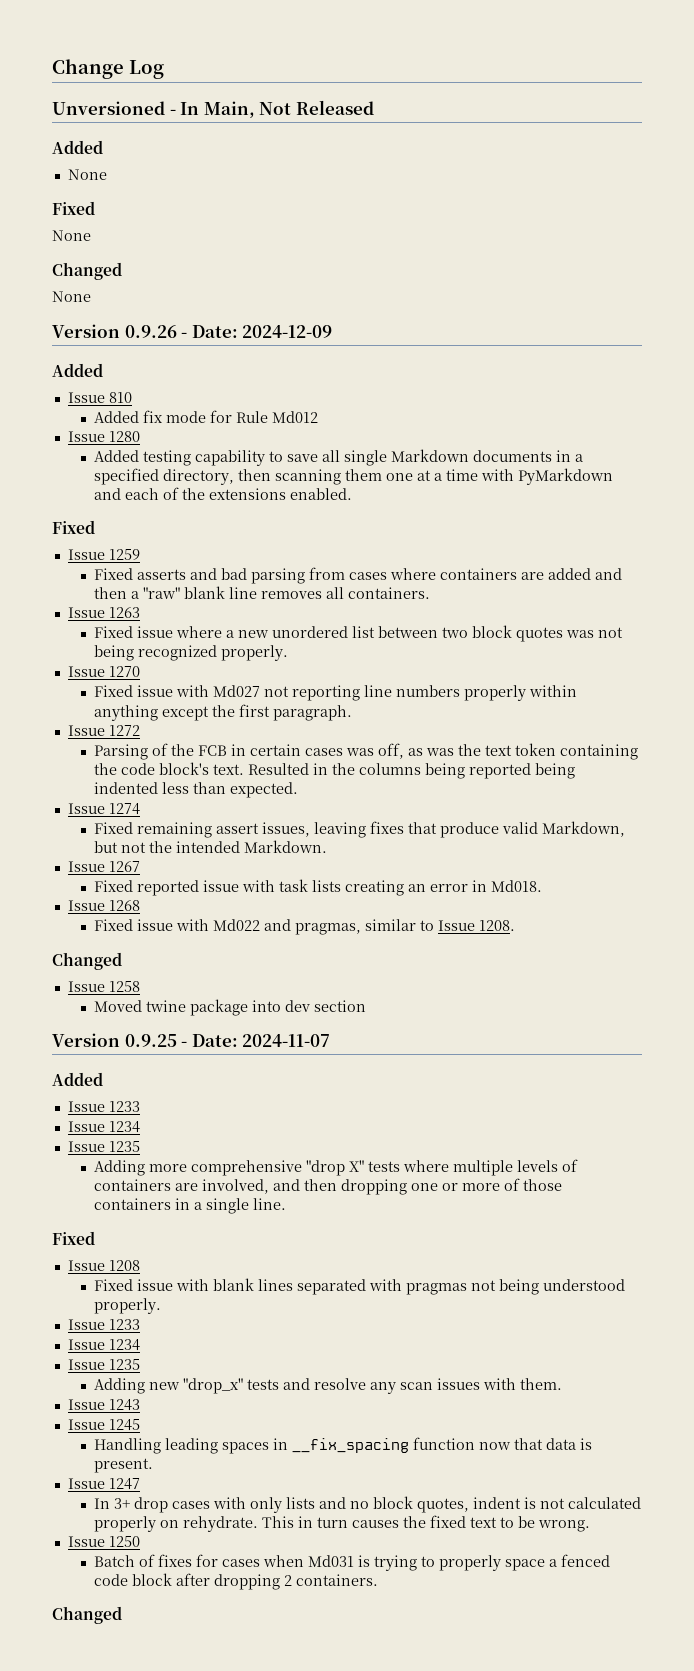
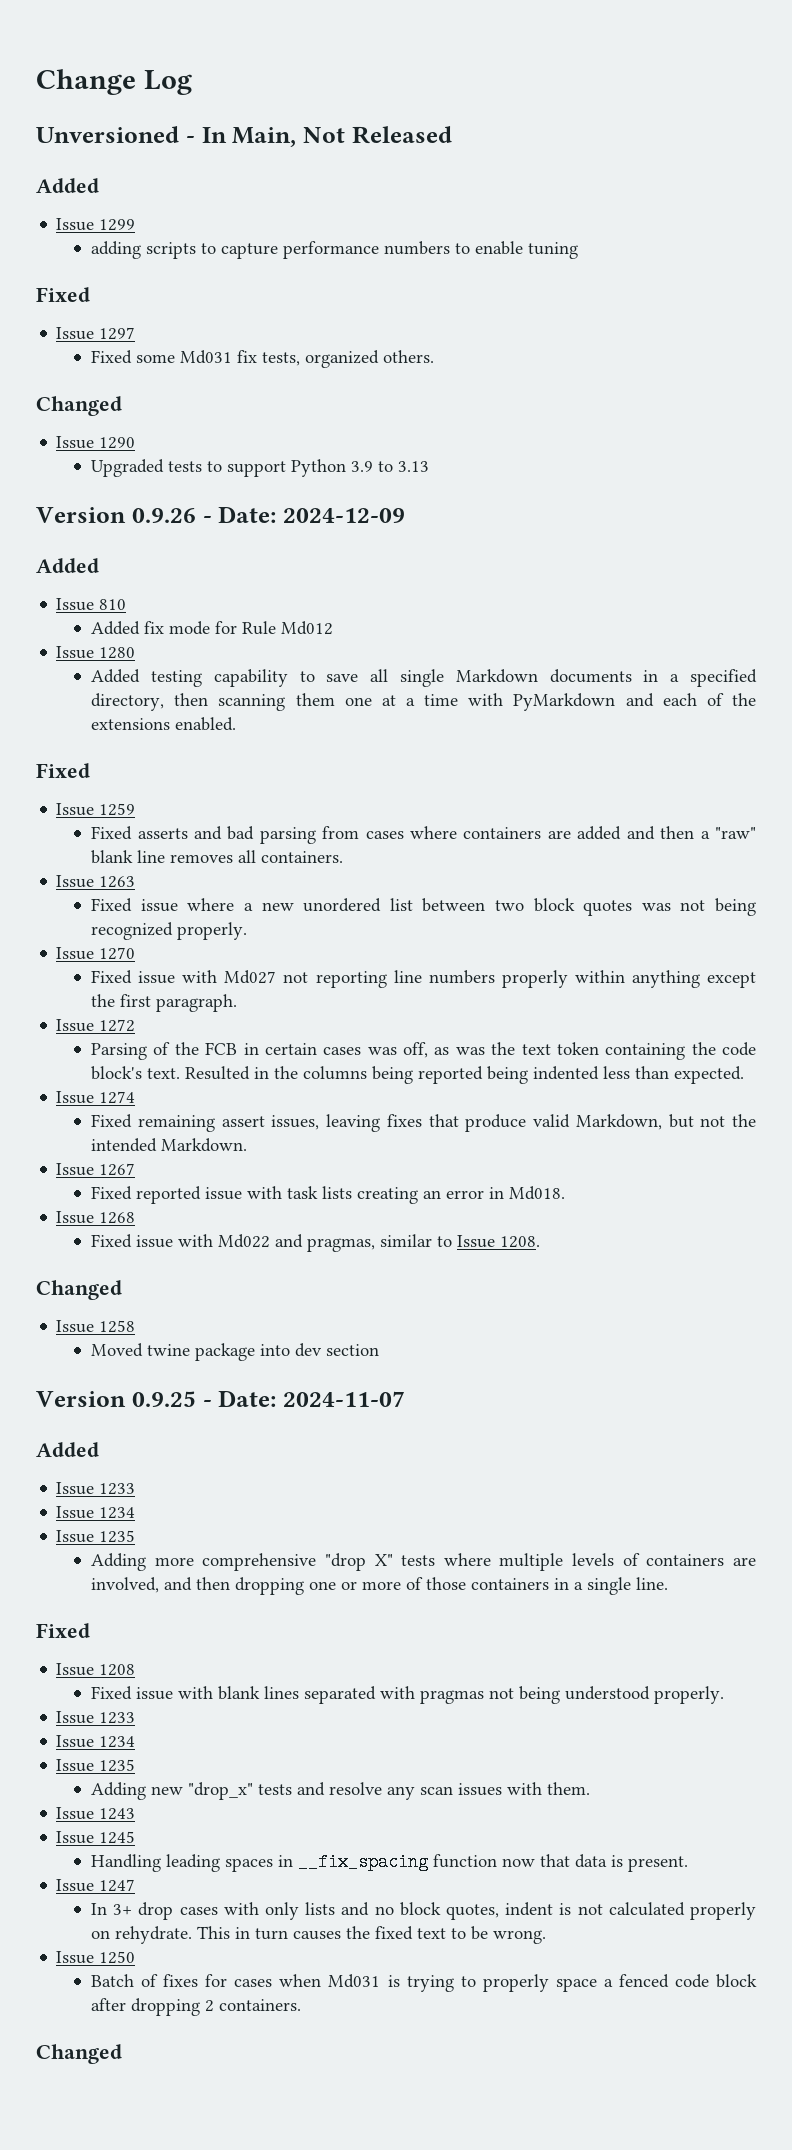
  Unversioned - In Main, Not Released
  Added
- None
+ Issue 1299
+ adding scripts to capture performance numbers to enable tuning
  Fixed
- None
+ Issue 1297
+ Fixed some Md031 fix tests, organized others.
  Changed
- None
+ Issue 1290
+ Upgraded tests to support Python 3.9 to 3.13

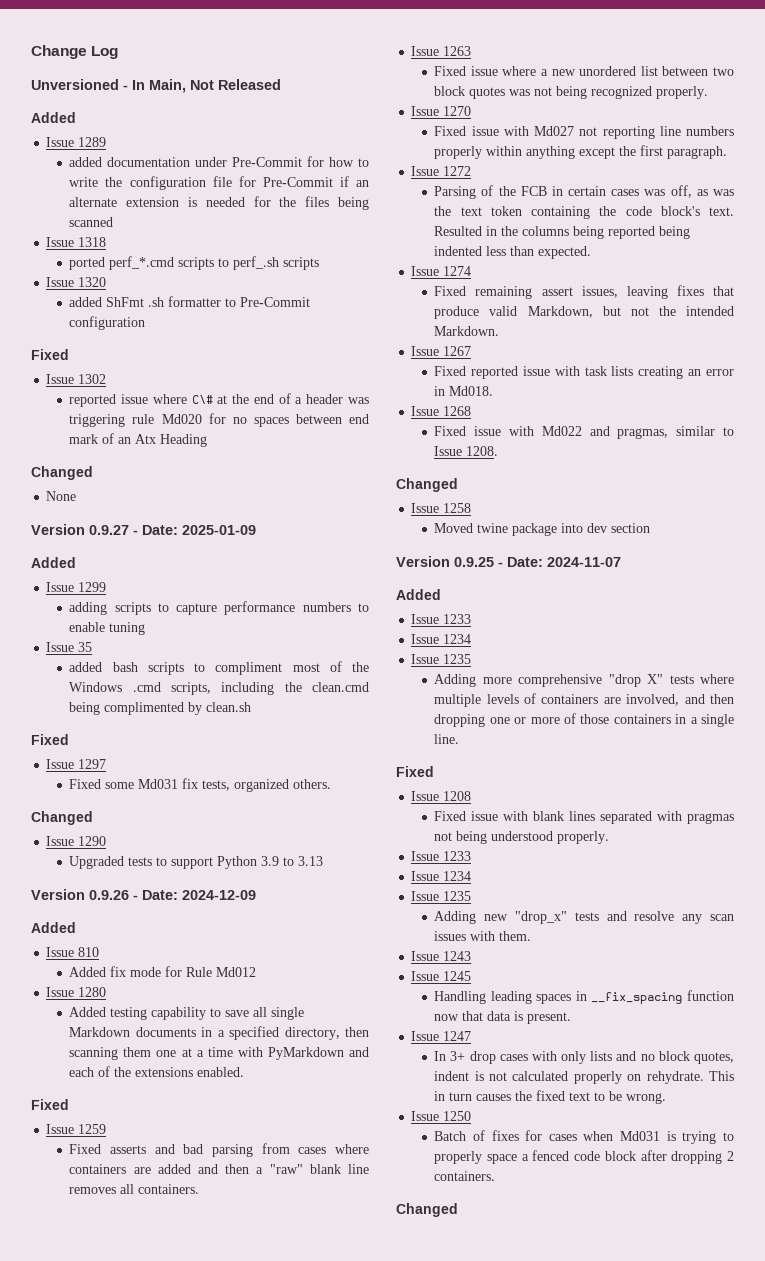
+ Issue 1289
+ added documentation under Pre-Commit for how to write the configuration file for Pre-Commit if an alternate extension is needed for the files being scanned
+ Issue 1318
+ ported perf_*.cmd scripts to perf_.sh scripts
+ Issue 1320
+ added ShFmt .sh formatter to Pre-Commit configuration
+ Fixed
+ Issue 1302
+ reported issue where C\# at the end of a header was triggering rule Md020 for no spaces between end mark of an Atx Heading
+ Changed
+ None
+ Version 0.9.27 - Date: 2025-01-09
+ Added
+ Issue 35
+ added bash scripts to compliment most of the Windows .cmd scripts, including the clean.cmd being complimented by clean.sh

